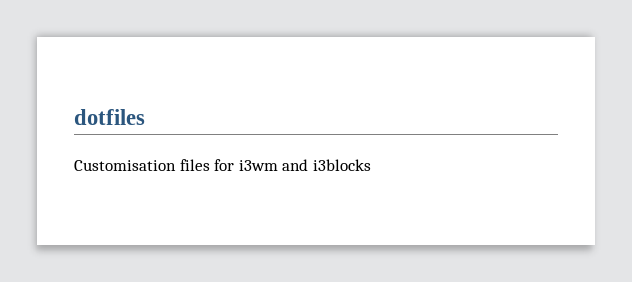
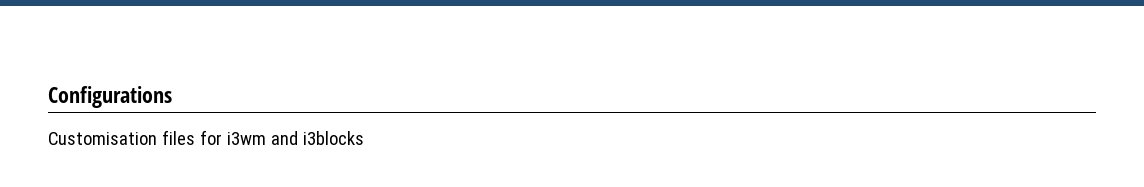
- dotfiles
+ Configurations

